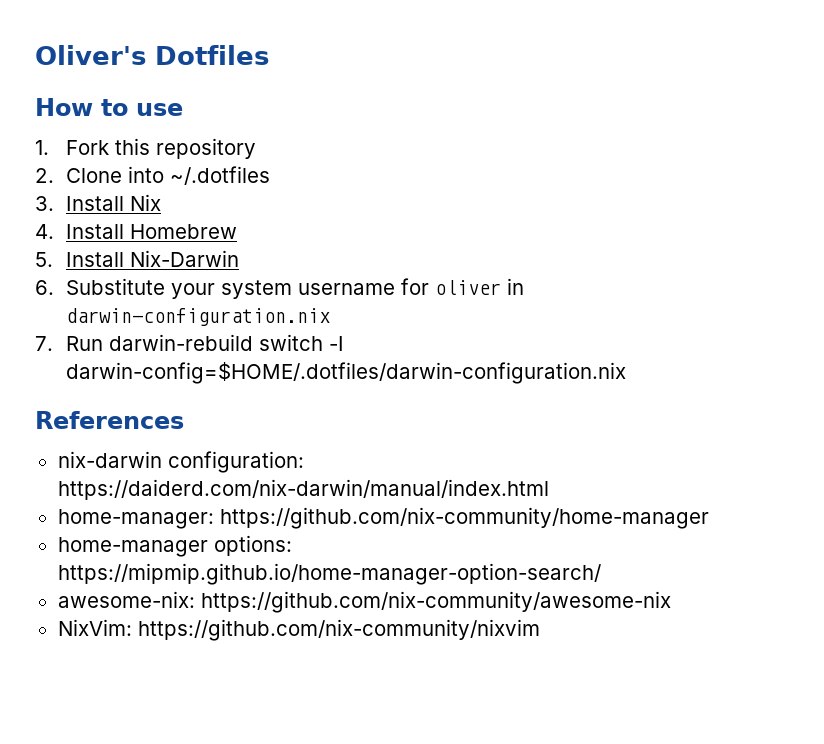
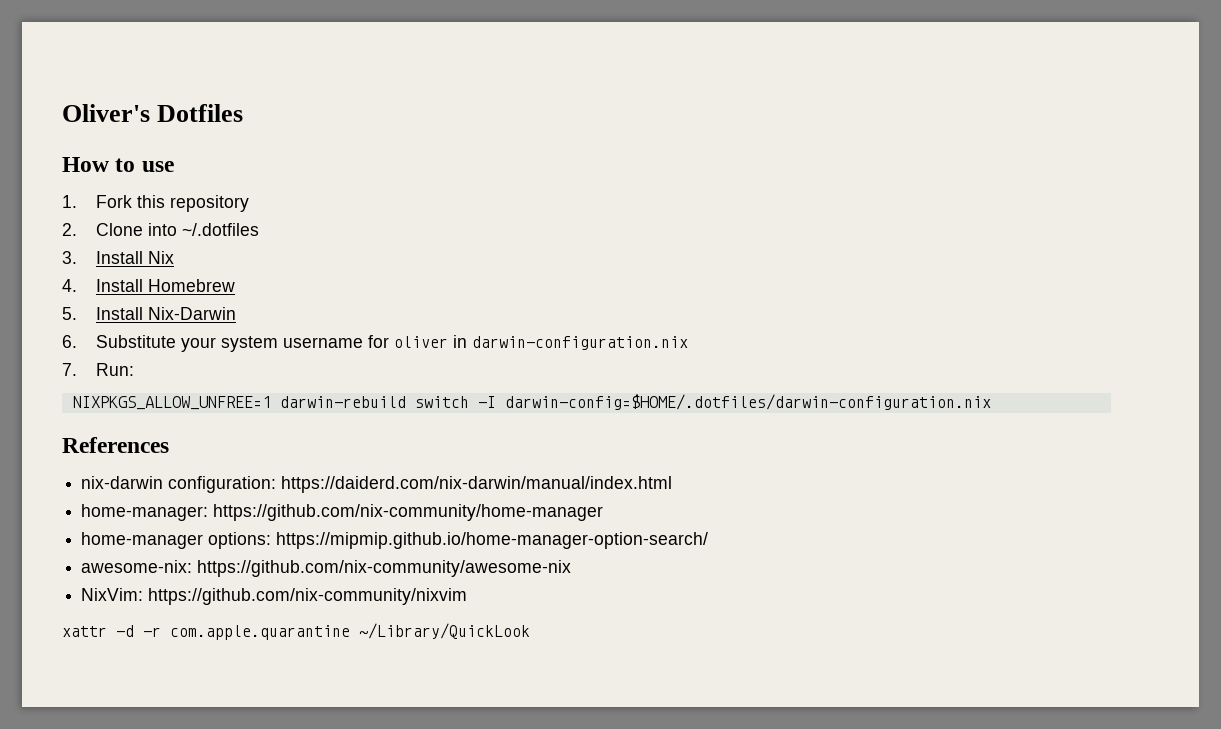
- 7. Run darwin-rebuild switch -I darwin-config=$HOME/.dotfiles/darwin-configuration.nix
+ 7. Run:
+ NIXPKGS_ALLOW_UNFREE=1 darwin-rebuild switch -I darwin-config=$HOME/.dotfiles/darwin-configuration.nix
+ xattr -d -r com.apple.quarantine ~/Library/QuickLook

